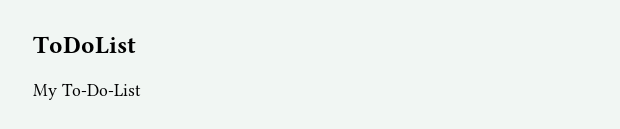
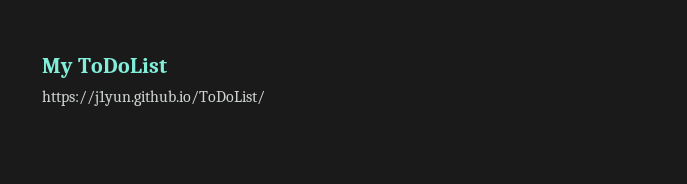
- ToDoList
+ My ToDoList
- My To-Do-List
+ https://j1yun.github.io/ToDoList/

